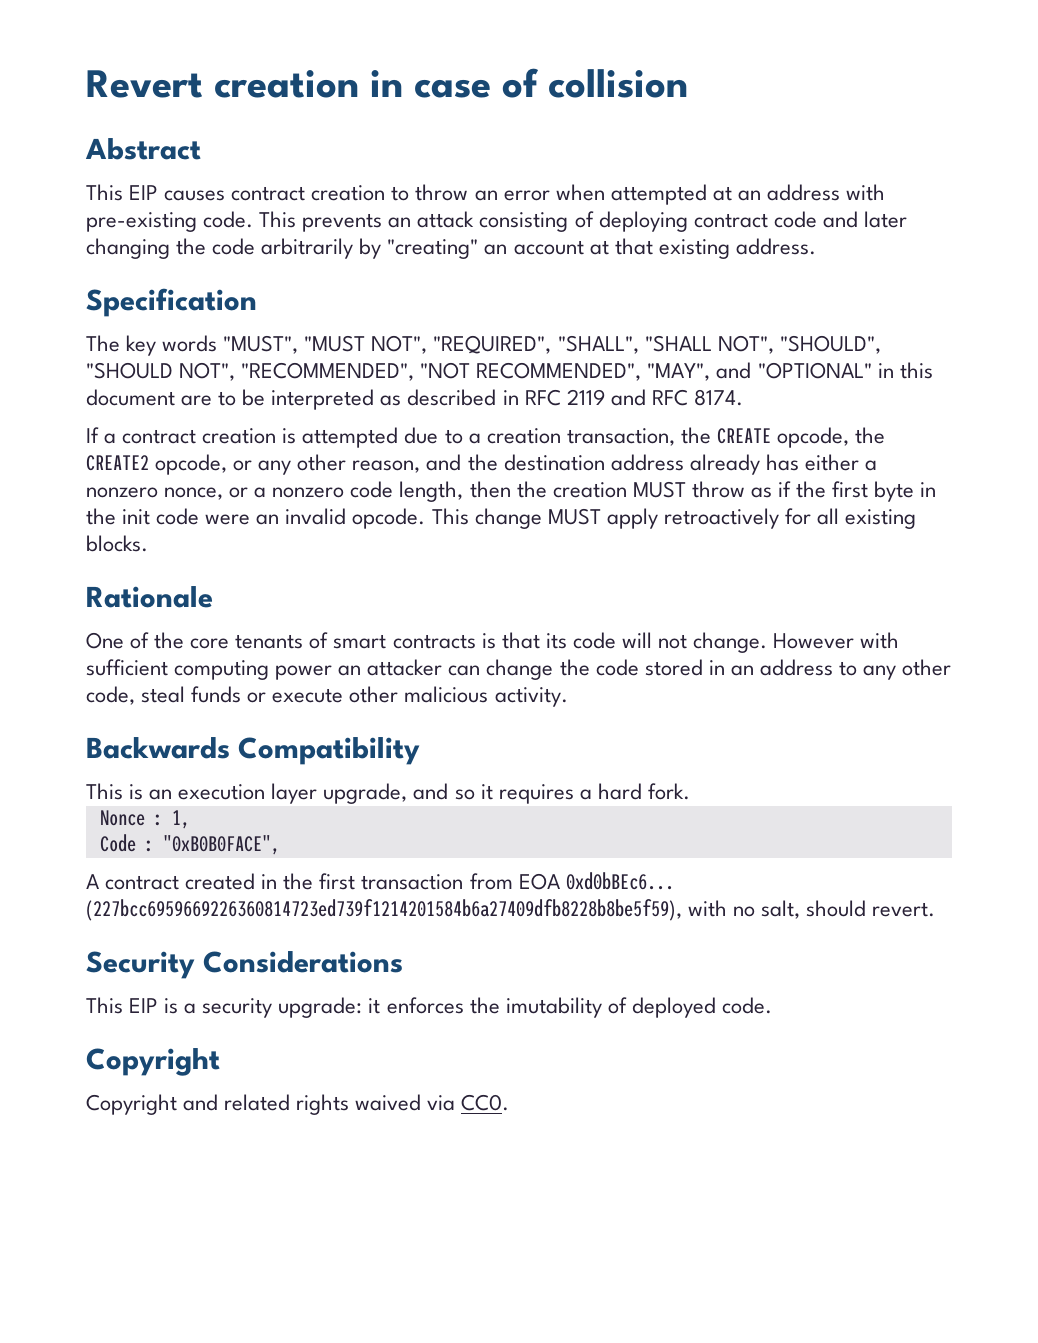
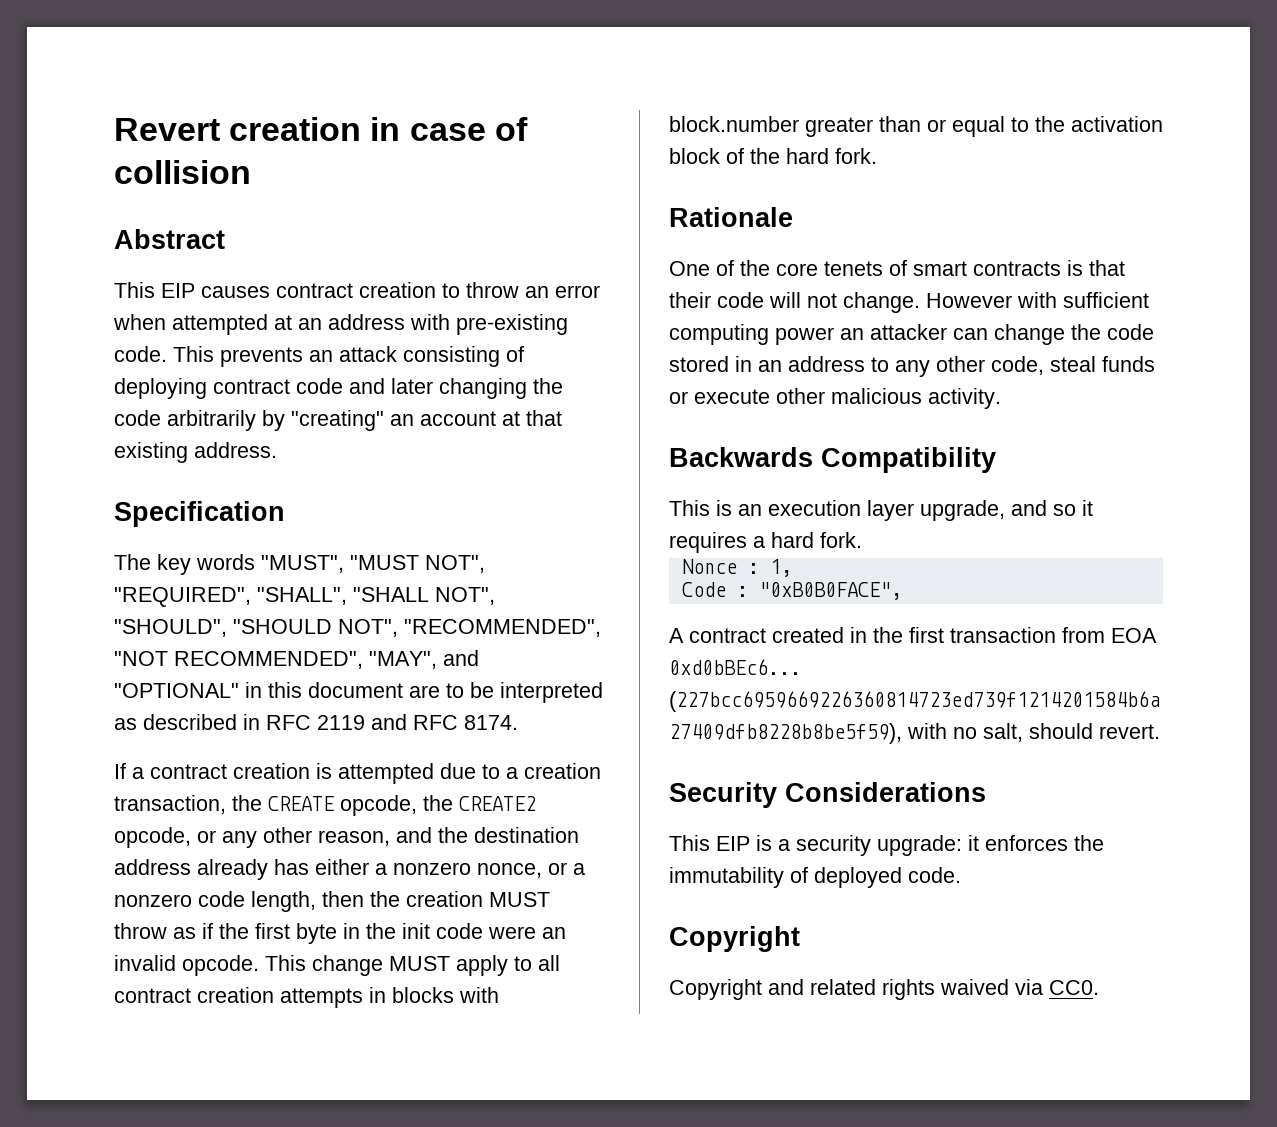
- This change MUST apply retroactively for all existing blocks.
+ This change MUST apply to all contract creation attempts in blocks with block.number greater than or equal to the activation block of the hard fork.
- One of the core tenants of smart contracts is that its code will not change.
+ One of the core tenets of smart contracts is that their code will not change.
- This EIP is a security upgrade: it enforces the imutability of deployed code.
+ This EIP is a security upgrade: it enforces the immutability of deployed code.

